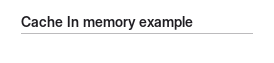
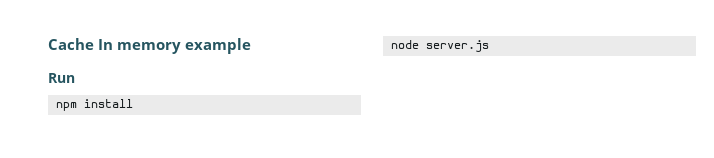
+ Run
+ npm install
+ node server.js

